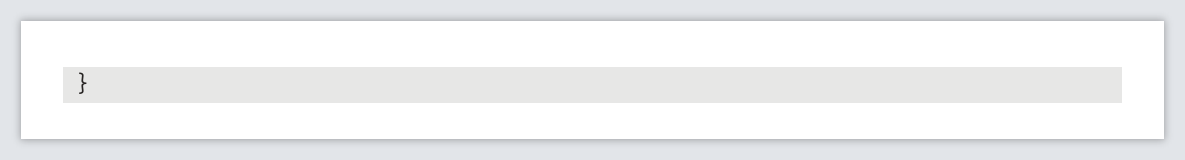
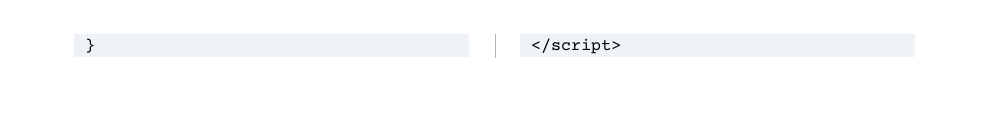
+ </script>

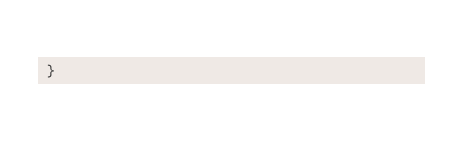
- </script>

